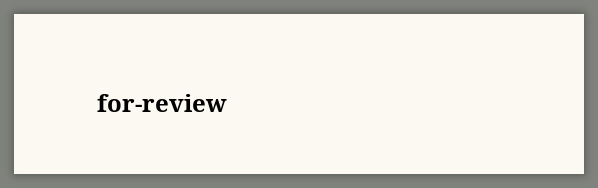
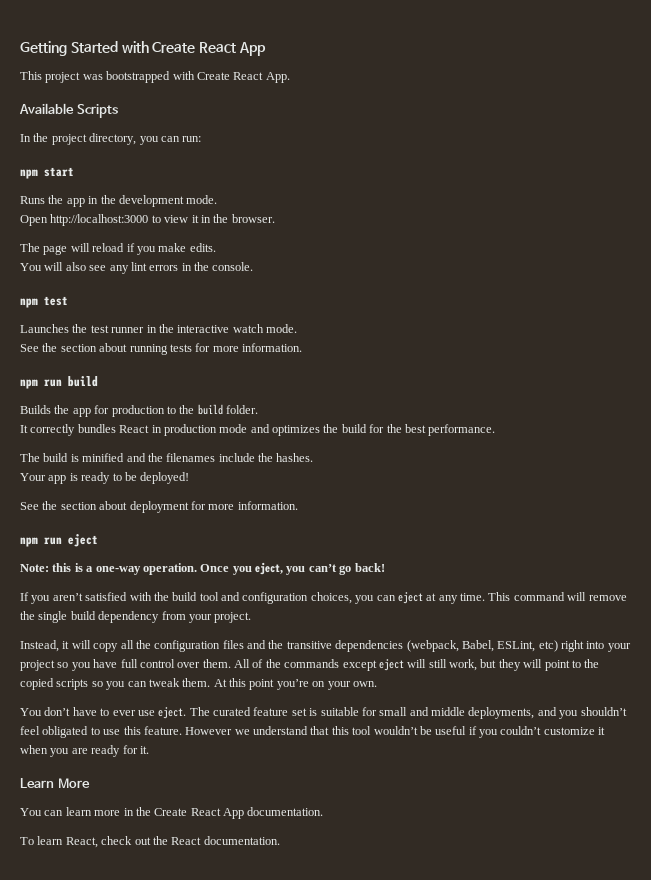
- for-review
+ Getting Started with Create React App
+ This project was bootstrapped with Create React App.
+ Available Scripts
+ In the project directory, you can run:
+ npm start
+ Runs the app in the development mode.
+ Open http://localhost:3000 to view it in the browser.
+ The page will reload if you make edits.
+ You will also see any lint errors in the console.
+ npm test
+ Launches the test runner in the interactive watch mode.
+ See the section about running tests for more information.
+ npm run build
+ Builds the app for production to the build folder.
+ It correctly bundles React in production mode and optimizes the build for the best performance.
+ The build is minified and the filenames include the hashes.
+ Your app is ready to be deployed!
+ See the section about deployment for more information.
+ npm run eject
+ Note: this is a one-way operation. Once you eject, you can’t go back!
+ If you aren’t satisfied with the build tool and configuration choices, you can eject at any time. This command will remove the single build dependency from your project.
+ Instead, it will copy all the configuration files and the transitive dependencies (webpack, Babel, ESLint, etc) right into your project so you have full control over them. All of the commands except eject will still work, but they will point to the copied scripts so you can tweak them. At this point you’re on your own.
+ You don’t have to ever use eject. The curated feature set is suitable for small and middle deployments, and you shouldn’t feel obligated to use this feature. However we understand that this tool wouldn’t be useful if you couldn’t customize it when you are ready for it.
+ Learn More
+ You can learn more in the Create React App documentation.
+ To learn React, check out the React documentation.

